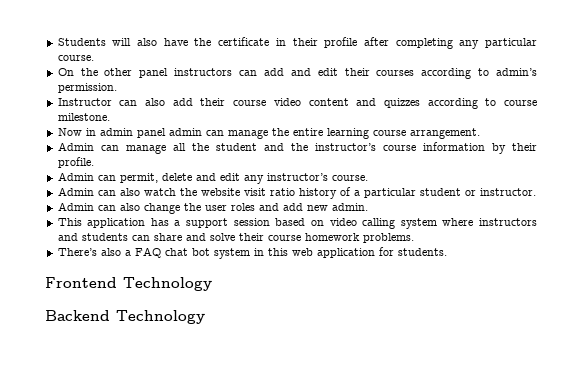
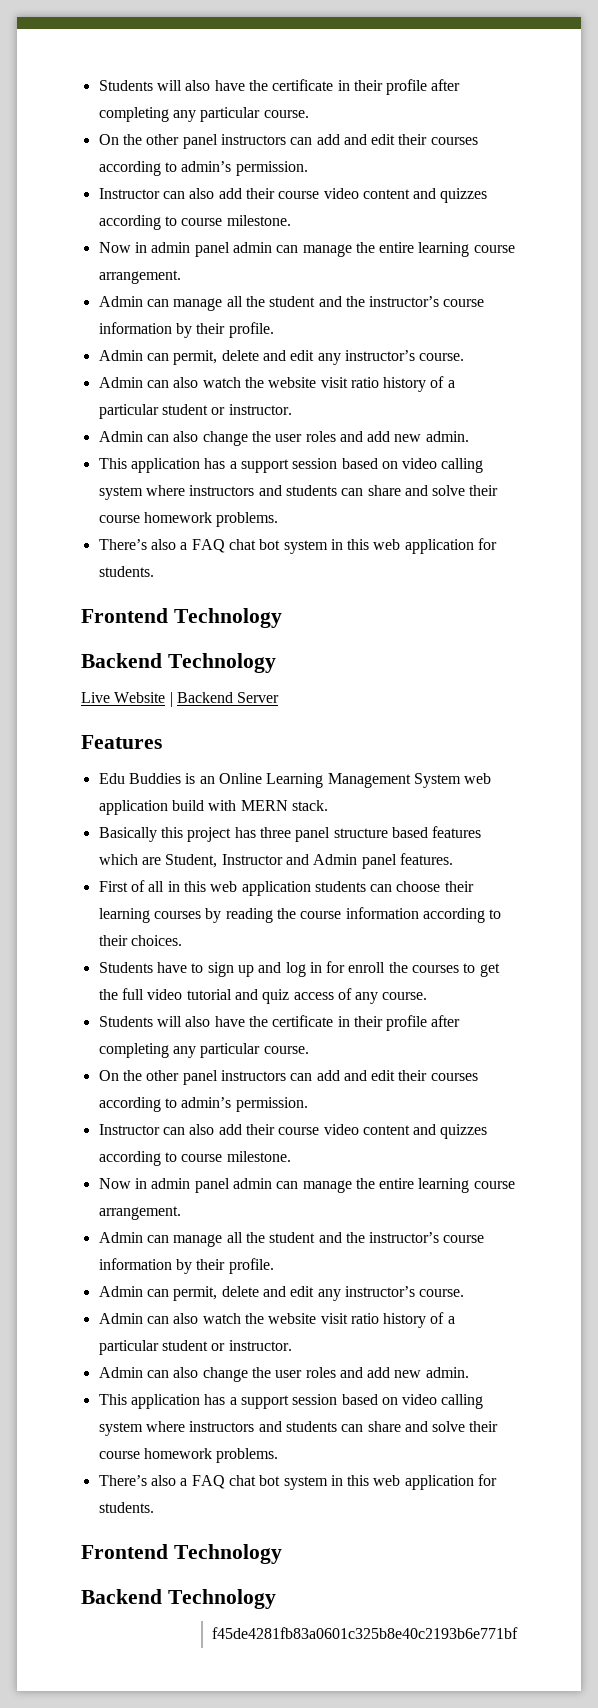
+ Live Website | Backend Server
+ Features
+ Edu Buddies is an Online Learning Management System web application build with MERN stack.
+ Basically this project has three panel structure based features which are Student, Instructor and Admin panel features.
+ First of all in this web application students can choose their learning courses by reading the course information according to their choices.
+ Students have to sign up and log in for enroll the courses to get the full video tutorial and quiz access of any course.
+ Students will also have the certificate in their profile after completing any particular course.
+ On the other panel instructors can add and edit their courses according to admin’s permission.
+ Instructor can also add their course video content and quizzes according to course milestone.
+ Now in admin panel admin can manage the entire learning course arrangement.
+ Admin can manage all the student and the instructor’s course information by their profile.
+ Admin can permit, delete and edit any instructor’s course.
+ Admin can also watch the website visit ratio history of a particular student or instructor.
+ Admin can also change the user roles and add new admin.
+ This application has a support session based on video calling system where instructors and students can share and solve their course homework problems.
+ There’s also a FAQ chat bot system in this web application for students.
+ Frontend Technology
+ Backend Technology
+ f45de4281fb83a0601c325b8e40c2193b6e771bf

